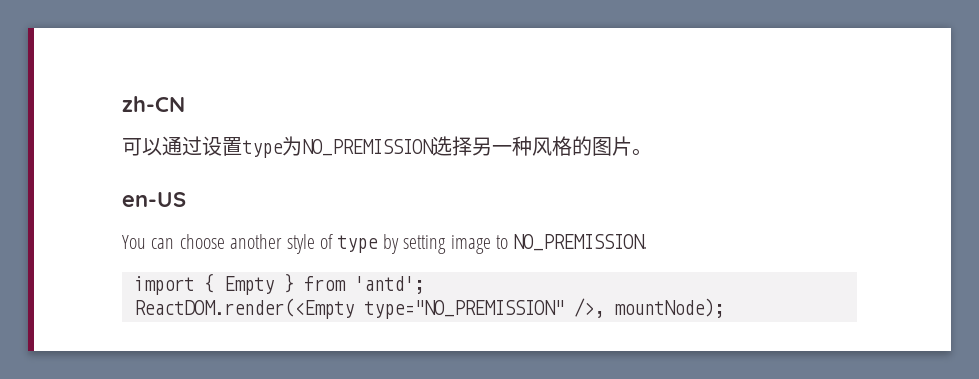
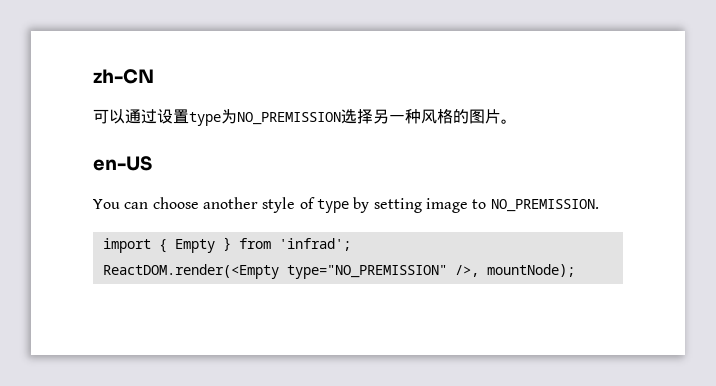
- import { Empty } from 'antd';
+ import { Empty } from 'infrad';

